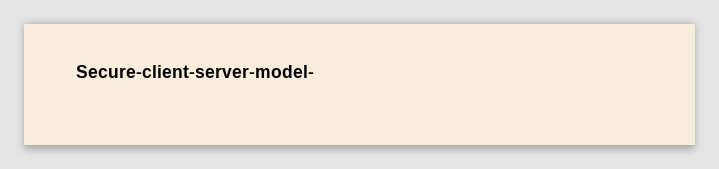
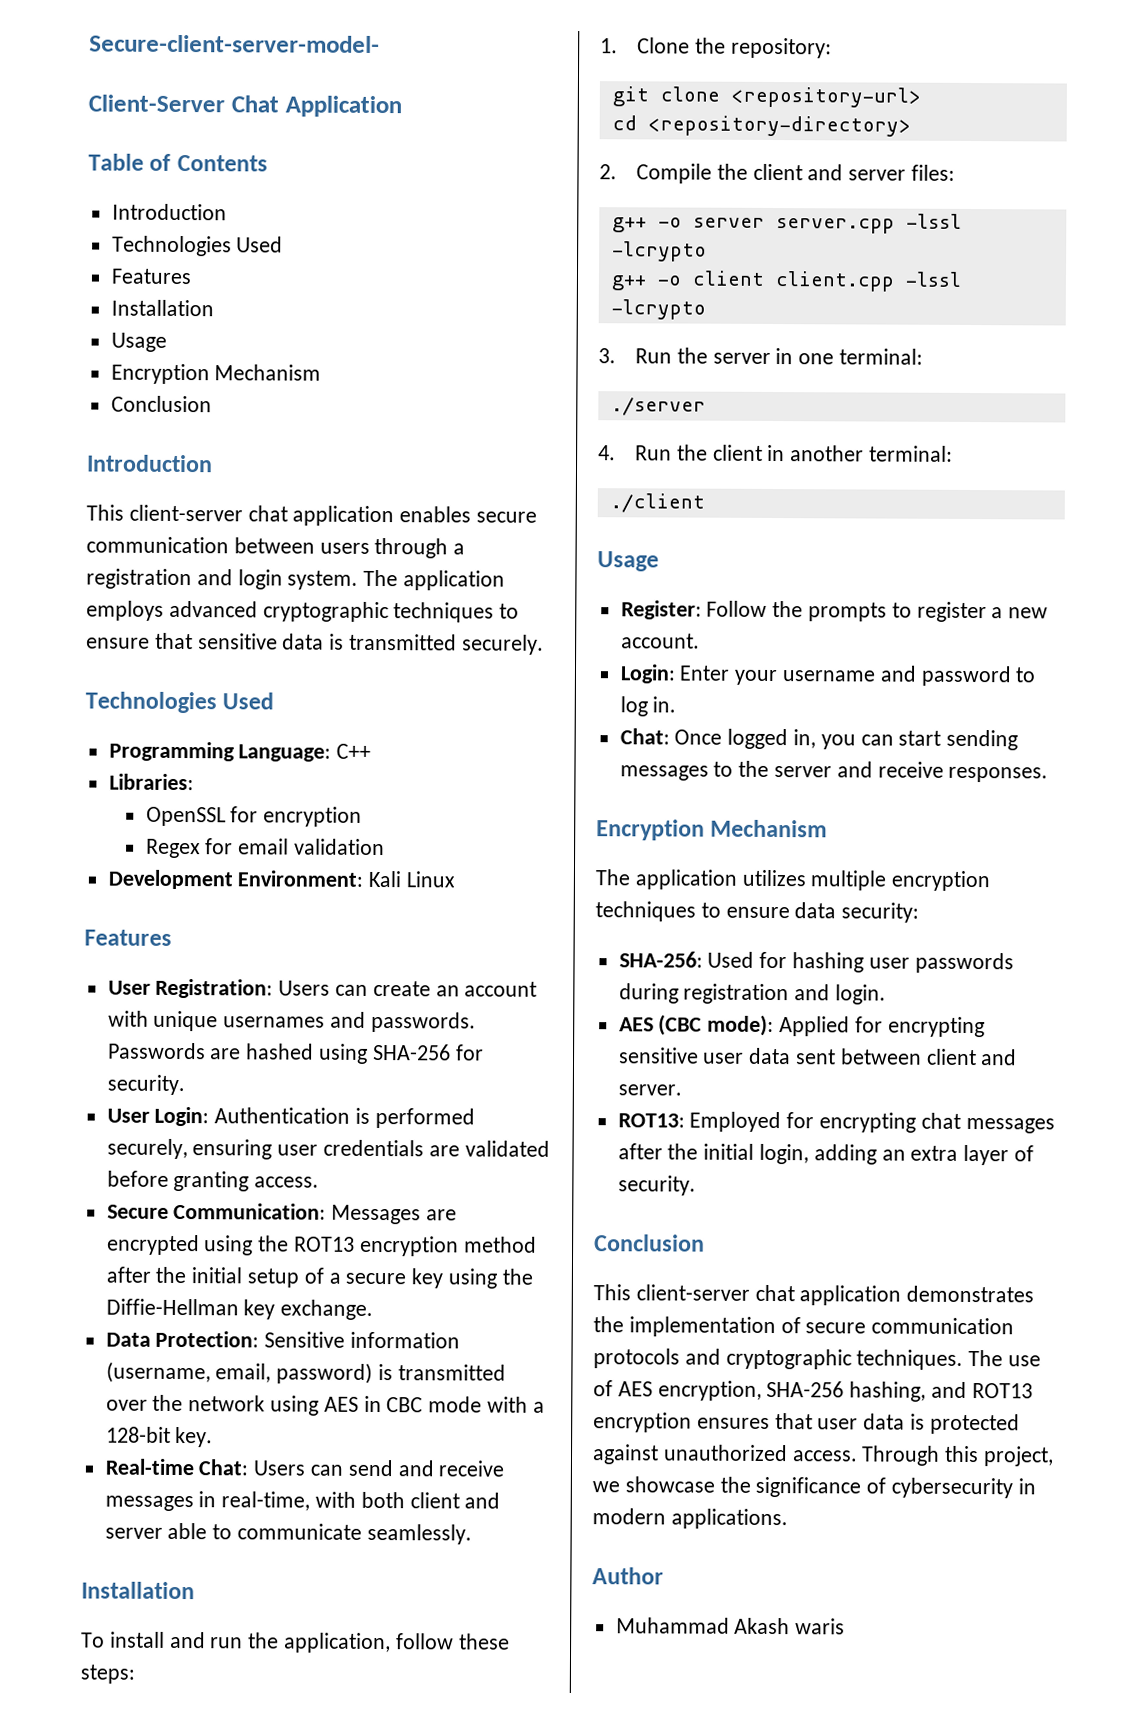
+ Client-Server Chat Application
+ Table of Contents
+ Introduction
+ Technologies Used
+ Features
+ Installation
+ Usage
+ Encryption Mechanism
+ Conclusion
+ Introduction
+ This client-server chat application enables secure communication between users through a registration and login system. The application employs advanced cryptographic techniques to ensure that sensitive data is transmitted securely.
+ Technologies Used
+ Programming Language: C++
+ Libraries:
+ OpenSSL for encryption
+ Regex for email validation
+ Development Environment: Kali Linux
+ Features
+ User Registration: Users can create an account with unique usernames and passwords. Passwords are hashed using SHA-256 for security.
+ User Login: Authentication is performed securely, ensuring user credentials are validated before granting access.
+ Secure Communication: Messages are encrypted using the ROT13 encryption method after the initial setup of a secure key using the Diffie-Hellman key exchange.
+ Data Protection: Sensitive information (username, email, password) is transmitted over the network using AES in CBC mode with a 128-bit key.
+ Real-time Chat: Users can send and receive messages in real-time, with both client and server able to communicate seamlessly.
+ Installation
+ To install and run the application, follow these steps:
+ 1. Clone the repository:
+ git clone <repository-url>
+ cd <repository-directory>
+ 2. Compile the client and server files:
+ g++ -o server server.cpp -lssl -lcrypto
+ g++ -o client client.cpp -lssl -lcrypto
+ 3. Run the server in one terminal:
+ ./server
+ 4. Run the client in another terminal:
+ ./client
+ Usage
+ Register: Follow the prompts to register a new account.
+ Login: Enter your username and password to log in.
+ Chat: Once logged in, you can start sending messages to the server and receive responses.
+ Encryption Mechanism
+ The application utilizes multiple encryption techniques to ensure data security:
+ SHA-256: Used for hashing user passwords during registration and login.
+ AES (CBC mode): Applied for encrypting sensitive user data sent between client and server.
+ ROT13: Employed for encrypting chat messages after the initial login, adding an extra layer of security.
+ Conclusion
+ This client-server chat application demonstrates the implementation of secure communication protocols and cryptographic techniques. The use of AES encryption, SHA-256 hashing, and ROT13 encryption ensures that user data is protected against unauthorized access. Through this project, we showcase the significance of cybersecurity in modern applications.
+ Author
+ Muhammad Akash waris

